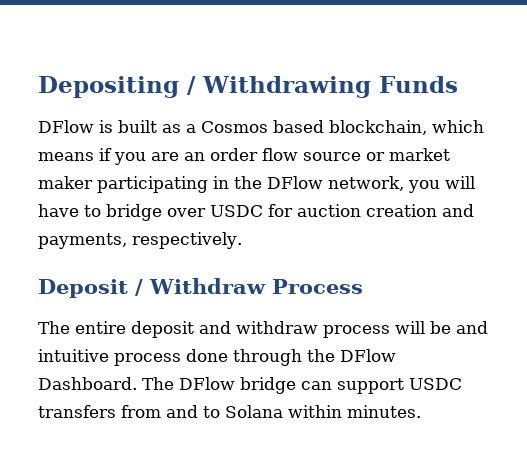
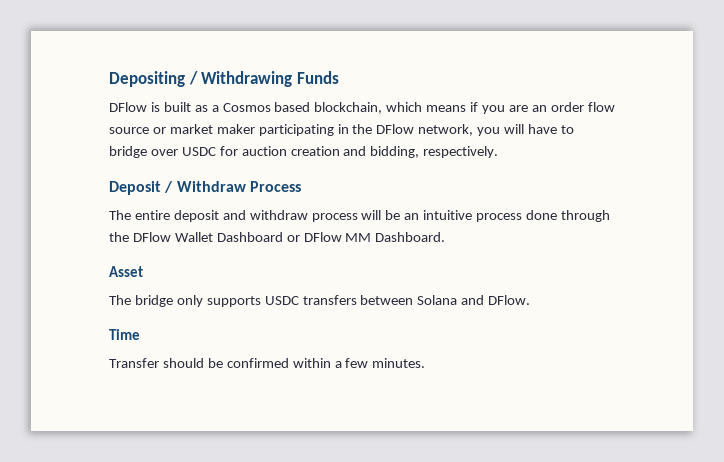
- DFlow is built as a Cosmos based blockchain, which means if you are an order flow source or market maker participating in the DFlow network, you will have to bridge over USDC for auction creation and payments, respectively.
+ DFlow is built as a Cosmos based blockchain, which means if you are an order flow source or market maker participating in the DFlow network, you will have to bridge over USDC for auction creation and bidding, respectively.
- The entire deposit and withdraw process will be and intuitive process done through the DFlow Dashboard. The DFlow bridge can support USDC transfers from and to Solana within minutes.
+ The entire deposit and withdraw process will be an intuitive process done through the DFlow Wallet Dashboard or DFlow MM Dashboard.
+ Asset
+ The bridge only supports USDC transfers between Solana and DFlow.
+ Time
+ Transfer should be confirmed within a few minutes.

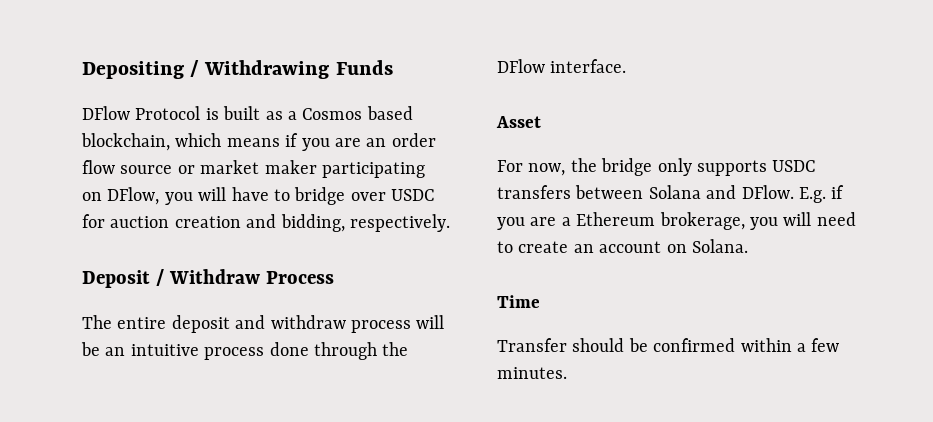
- DFlow is built as a Cosmos based blockchain, which means if you are an order flow source or market maker participating in the DFlow network, you will have to bridge over USDC for auction creation and bidding, respectively.
+ DFlow Protocol is built as a Cosmos based blockchain, which means if you are an order flow source or market maker participating on DFlow, you will have to bridge over USDC for auction creation and bidding, respectively.
- The entire deposit and withdraw process will be an intuitive process done through the DFlow Wallet Dashboard or DFlow MM Dashboard.
+ The entire deposit and withdraw process will be an intuitive process done through the DFlow interface.
  Asset
- The bridge only supports USDC transfers between Solana and DFlow.
+ For now, the bridge only supports USDC transfers between Solana and DFlow. E.g. if you are a Ethereum brokerage, you will need to create an account on Solana.

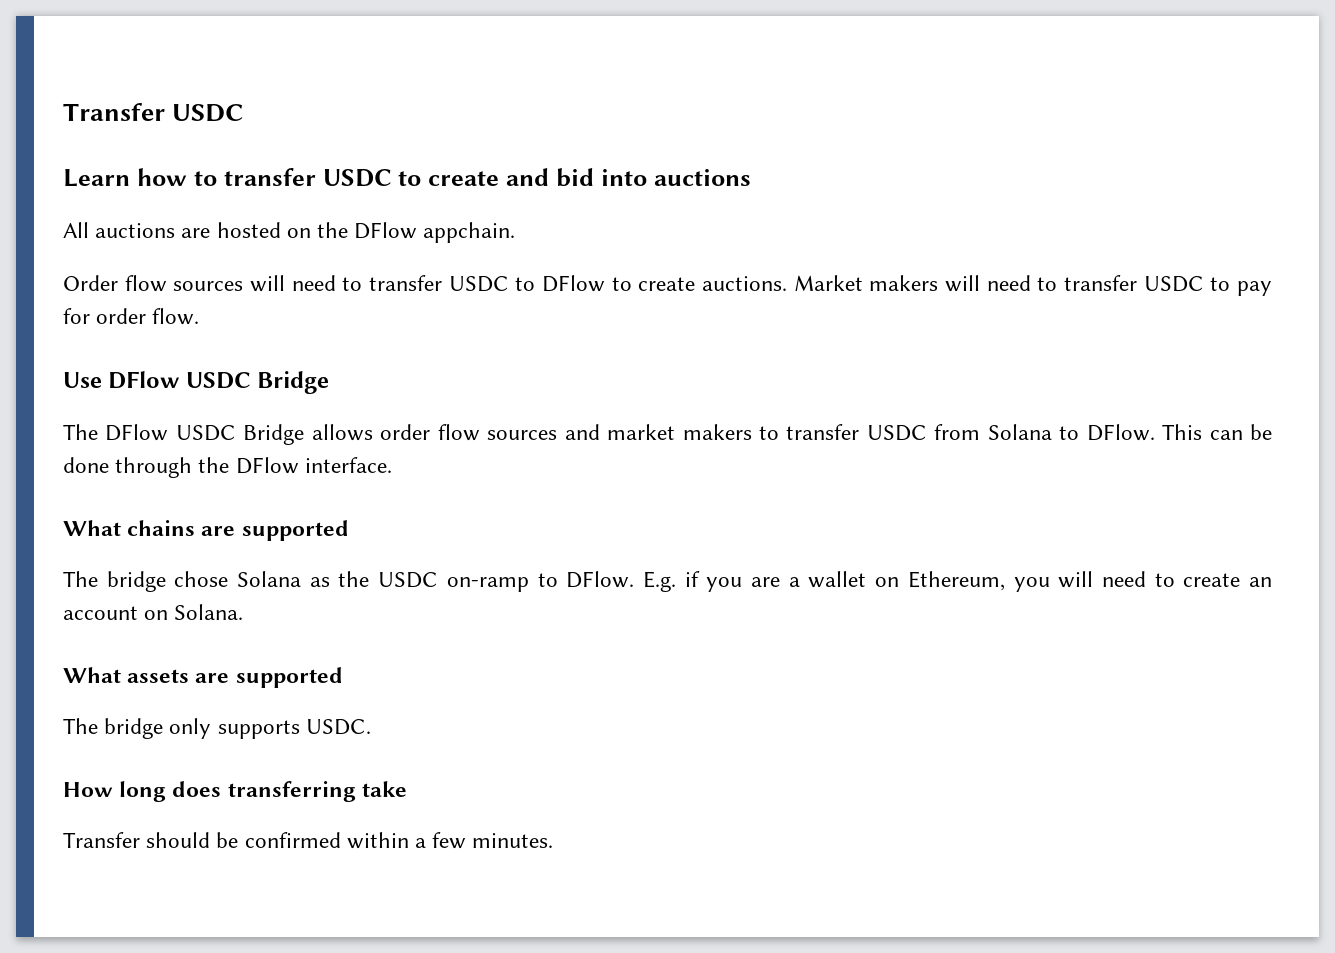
- Depositing / Withdrawing Funds
- DFlow Protocol is built as a Cosmos based blockchain, which means if you are an order flow source or market maker participating on DFlow, you will have to bridge over USDC for auction creation and bidding, respectively.
- Deposit / Withdraw Process
- The entire deposit and withdraw process will be an intuitive process done through the DFlow interface.
+ Transfer USDC
+ Learn how to transfer USDC to create and bid into auctions
+ All auctions are hosted on the DFlow appchain.
+ Order flow sources will need to transfer USDC to DFlow to create auctions. Market makers will need to transfer USDC to pay for order flow.
+ Use DFlow USDC Bridge
+ The DFlow USDC Bridge allows order flow sources and market makers to transfer USDC from Solana to DFlow. This can be done through the DFlow interface.
- Asset
- For now, the bridge only supports USDC transfers between Solana and DFlow.
+ What chains are supported
+ The bridge chose Solana as the USDC on-ramp to DFlow.
- E.g. if you are a Ethereum brokerage, you will need to create an account on Solana.
+ E.g. if you are a wallet on Ethereum, you will need to create an account on Solana.
- Time
+ What assets are supported
+ The bridge only supports USDC.
+ How long does transferring take

